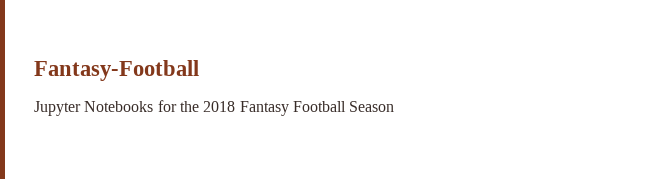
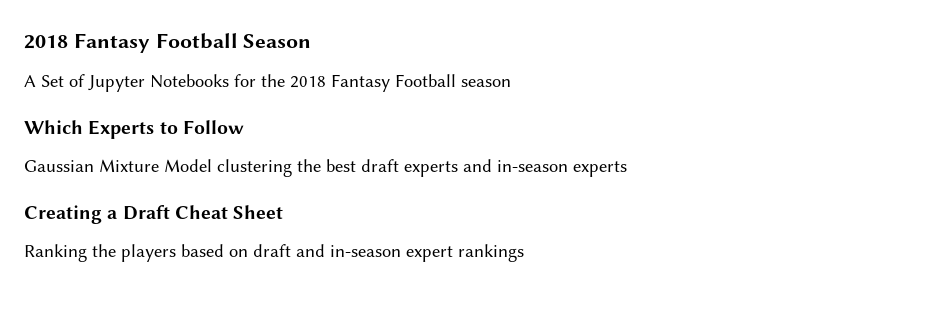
- Fantasy-Football
- Jupyter Notebooks for the 2018 Fantasy Football Season
+ 2018 Fantasy Football Season
+ A Set of Jupyter Notebooks for the 2018 Fantasy Football season
+ Which Experts to Follow
+ Gaussian Mixture Model clustering the best draft experts and in-season experts
+ Creating a Draft Cheat Sheet
+ Ranking the players based on draft and in-season expert rankings

